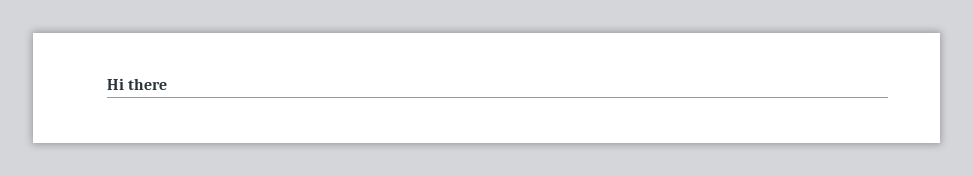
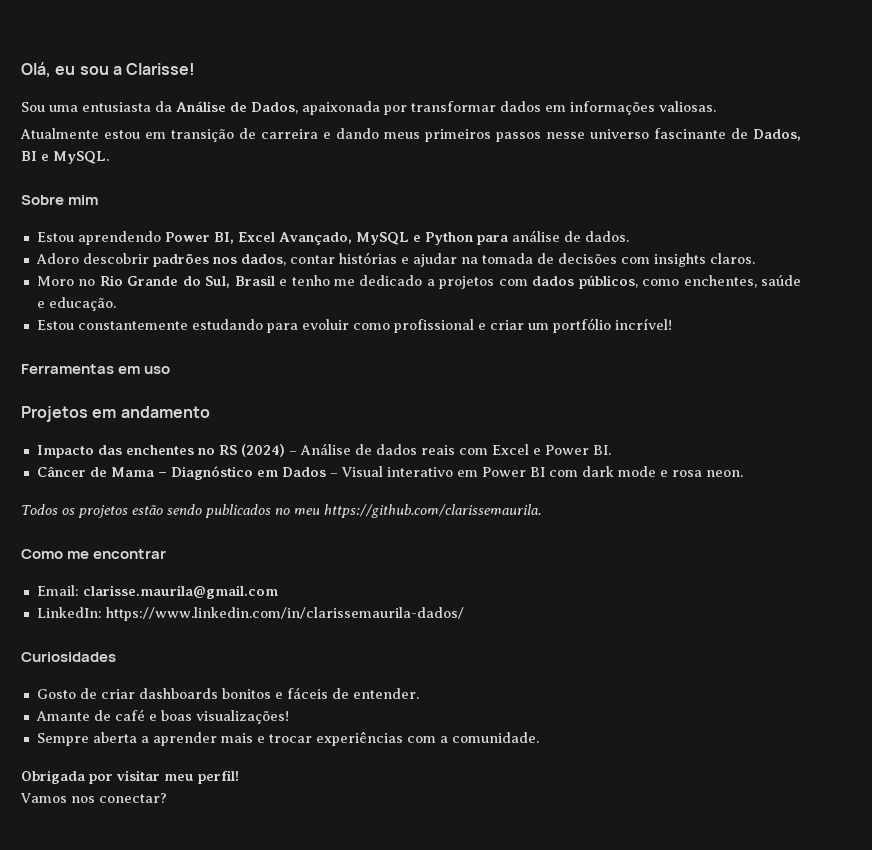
- Hi there
+ Olá, eu sou a Clarisse!
+ Sou uma entusiasta da Análise de Dados, apaixonada por transformar dados em informações valiosas.
+ Atualmente estou em transição de carreira e dando meus primeiros passos nesse universo fascinante de Dados, BI e MySQL.
+ Sobre mim
+ Estou aprendendo Power BI, Excel Avançado, MySQL e Python para análise de dados.
+ Adoro descobrir padrões nos dados, contar histórias e ajudar na tomada de decisões com insights claros.
+ Moro no Rio Grande do Sul, Brasil e tenho me dedicado a projetos com dados públicos, como enchentes, saúde e educação.
+ Estou constantemente estudando para evoluir como profissional e criar um portfólio incrível!
+ Ferramentas em uso
+ Projetos em andamento
+ Impacto das enchentes no RS (2024) – Análise de dados reais com Excel e Power BI.
+ Câncer de Mama – Diagnóstico em Dados – Visual interativo em Power BI com dark mode e rosa neon.
+ Todos os projetos estão sendo publicados no meu https://github.com/clarissemaurila.
+ Como me encontrar
+ Email: clarisse.maurila@gmail.com
+ LinkedIn: https://www.linkedin.com/in/clarissemaurila-dados/
+ Curiosidades
+ Gosto de criar dashboards bonitos e fáceis de entender.
+ Amante de café e boas visualizações!
+ Sempre aberta a aprender mais e trocar experiências com a comunidade.
+ Obrigada por visitar meu perfil!
+ Vamos nos conectar?

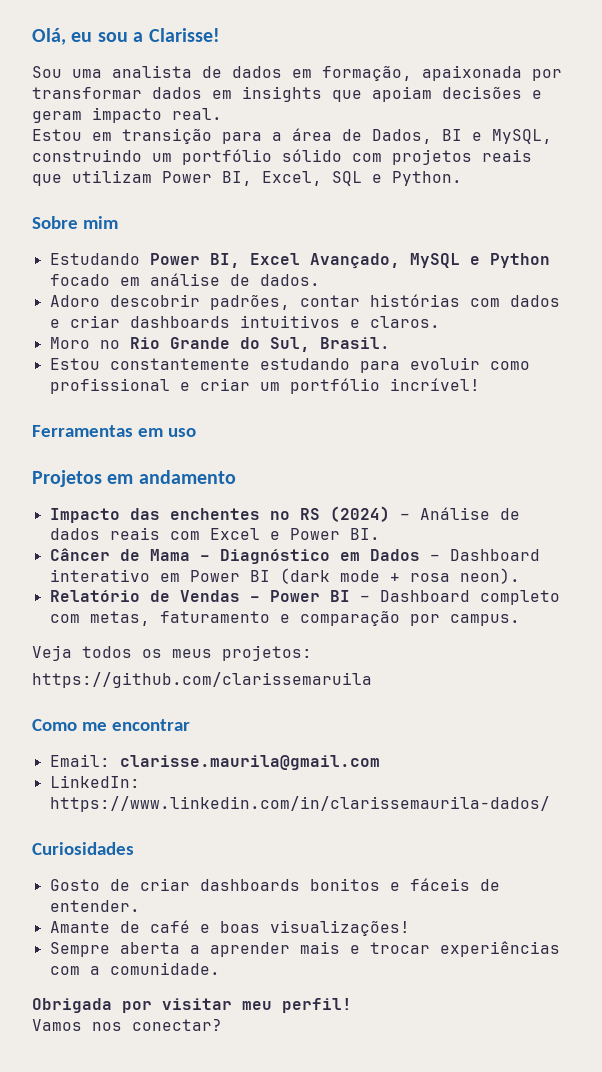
- Sou uma entusiasta da Análise de Dados, apaixonada por transformar dados em informações valiosas.
- Atualmente estou em transição de carreira e dando meus primeiros passos nesse universo fascinante de Dados, BI e MySQL.
+ Sou uma analista de dados em formação, apaixonada por transformar dados em insights que apoiam decisões e geram impacto real.
+ Estou em transição para a área de Dados, BI e MySQL, construindo um portfólio sólido com projetos reais que utilizam Power BI, Excel, SQL e Python.
- Estou aprendendo Power BI, Excel Avançado, MySQL e Python para análise de dados.
+ Estudando Power BI, Excel Avançado, MySQL e Python focado em análise de dados.
- Adoro descobrir padrões nos dados, contar histórias e ajudar na tomada de decisões com insights claros.
+ Adoro descobrir padrões, contar histórias com dados e criar dashboards intuitivos e claros.
- Moro no Rio Grande do Sul, Brasil e tenho me dedicado a projetos com dados públicos, como enchentes, saúde e educação.
+ Moro no Rio Grande do Sul, Brasil.
- Câncer de Mama – Diagnóstico em Dados – Visual interativo em Power BI com dark mode e rosa neon.
- Todos os projetos estão sendo publicados no meu https://github.com/clarissemaurila.
+ Câncer de Mama – Diagnóstico em Dados – Dashboard interativo em Power BI (dark mode + rosa neon).
+ Relatório de Vendas – Power BI – Dashboard completo com metas, faturamento e comparação por campus.
+ Veja todos os meus projetos:
+ https://github.com/clarissemaruila

